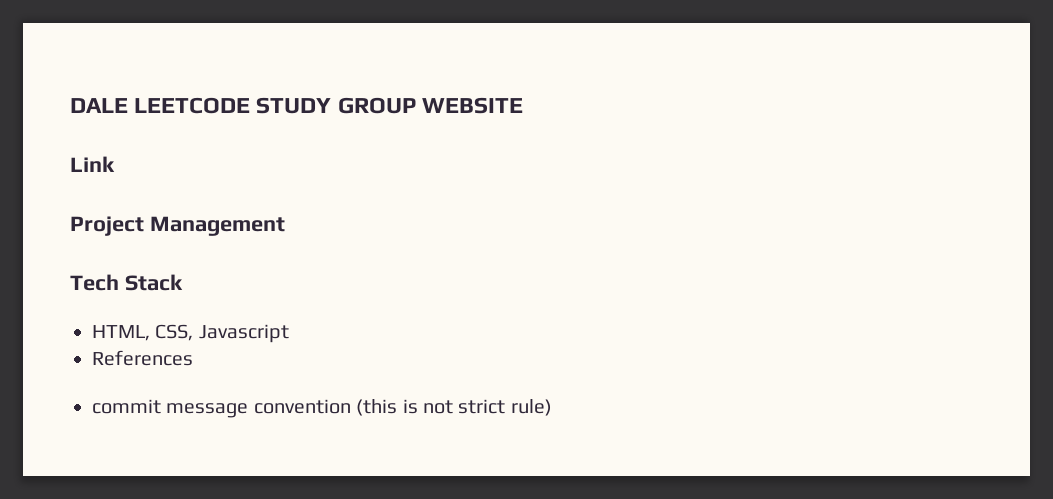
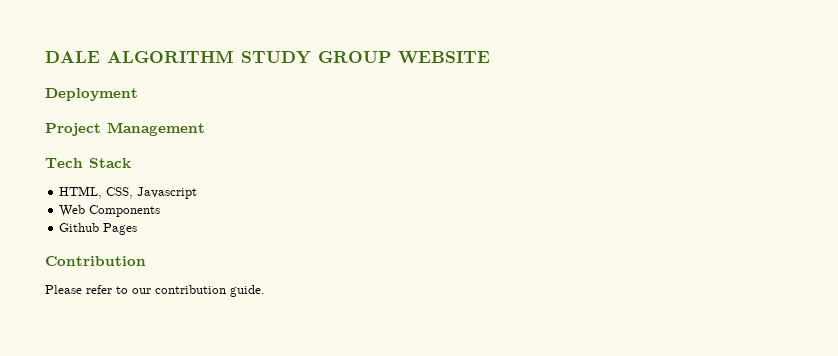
- DALE LEETCODE STUDY GROUP WEBSITE
+ DALE ALGORITHM STUDY GROUP WEBSITE
- Link
+ Deployment
- References
- commit message convention (this is not strict rule)
+ Web Components
+ Github Pages
+ Contribution
+ Please refer to our contribution guide.

